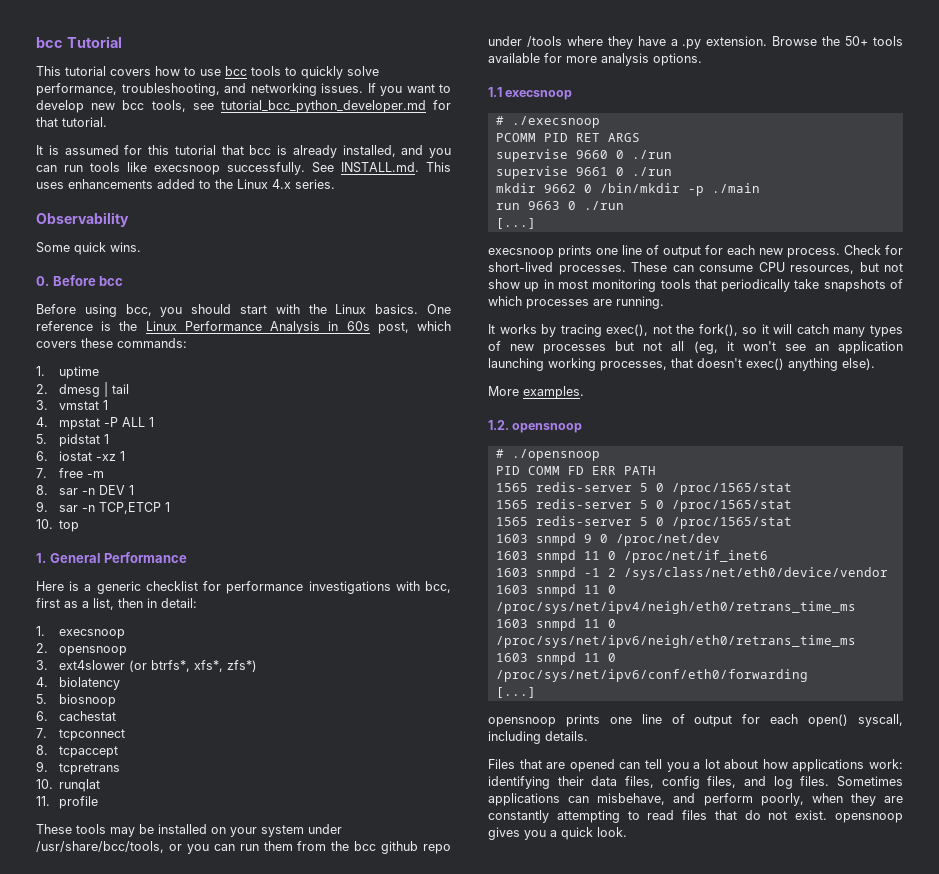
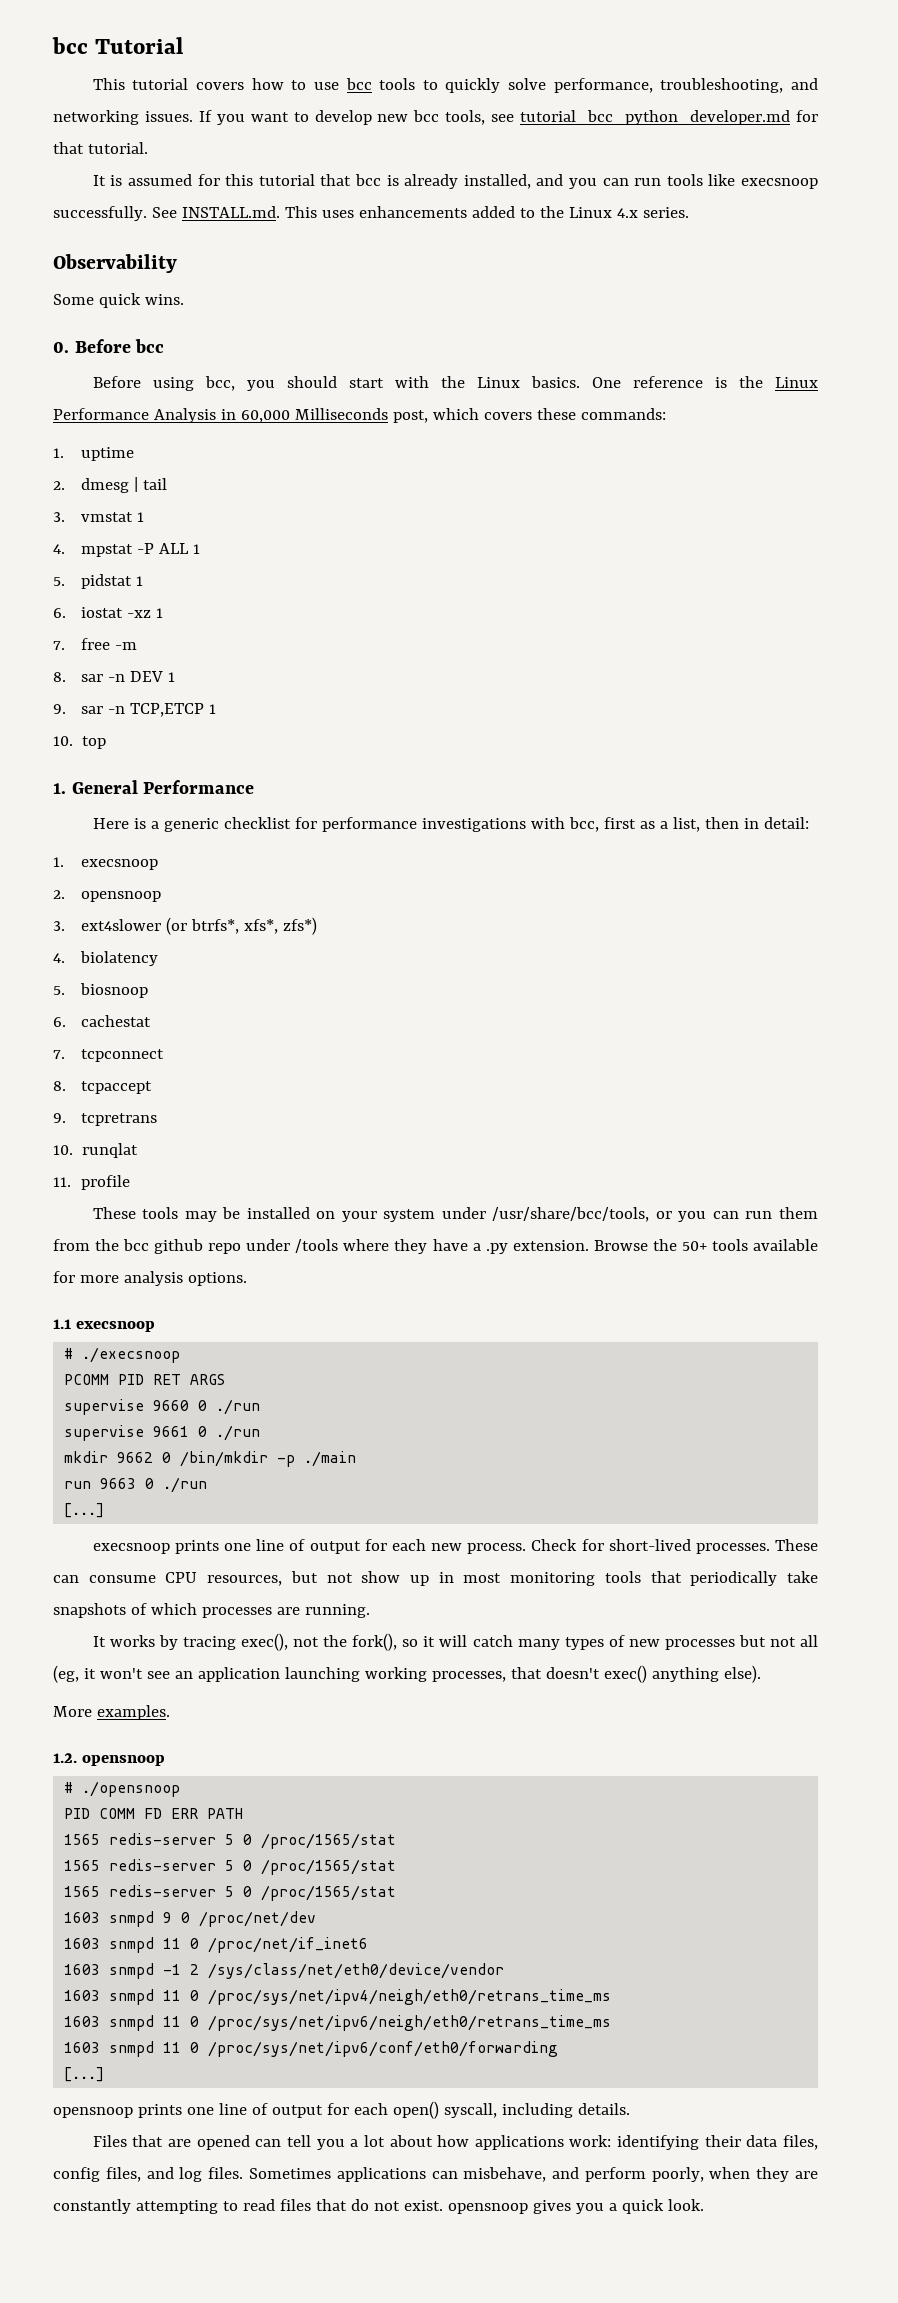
- One reference is the Linux Performance Analysis in 60s post, which covers these commands:
+ One reference is the Linux Performance Analysis in 60,000 Milliseconds post, which covers these commands:

